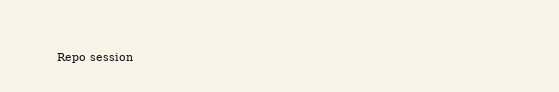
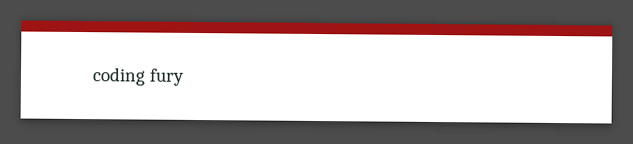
- Repo session
+ coding fury

